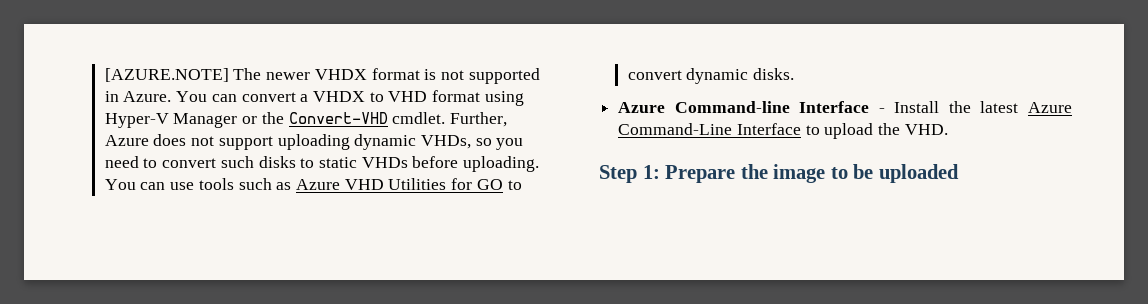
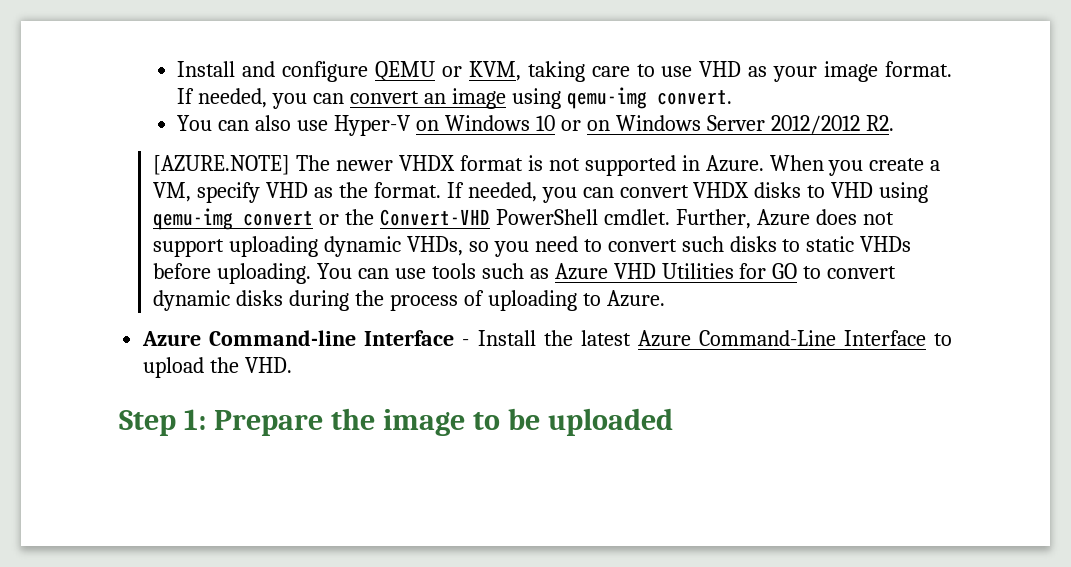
+ Install and configure QEMU or KVM, taking care to use VHD as your image format. If needed, you can convert an image using qemu-img convert.
+ You can also use Hyper-V on Windows 10 or on Windows Server 2012/2012 R2.
- You can convert a VHDX to VHD format using Hyper-V Manager or the Convert-VHD cmdlet.
+ When you create a VM, specify VHD as the format. If needed, you can convert VHDX disks to VHD using qemu-img convert or the Convert-VHD PowerShell cmdlet.
- You can use tools such as Azure VHD Utilities for GO to convert dynamic disks.
+ You can use tools such as Azure VHD Utilities for GO to convert dynamic disks during the process of uploading to Azure.

